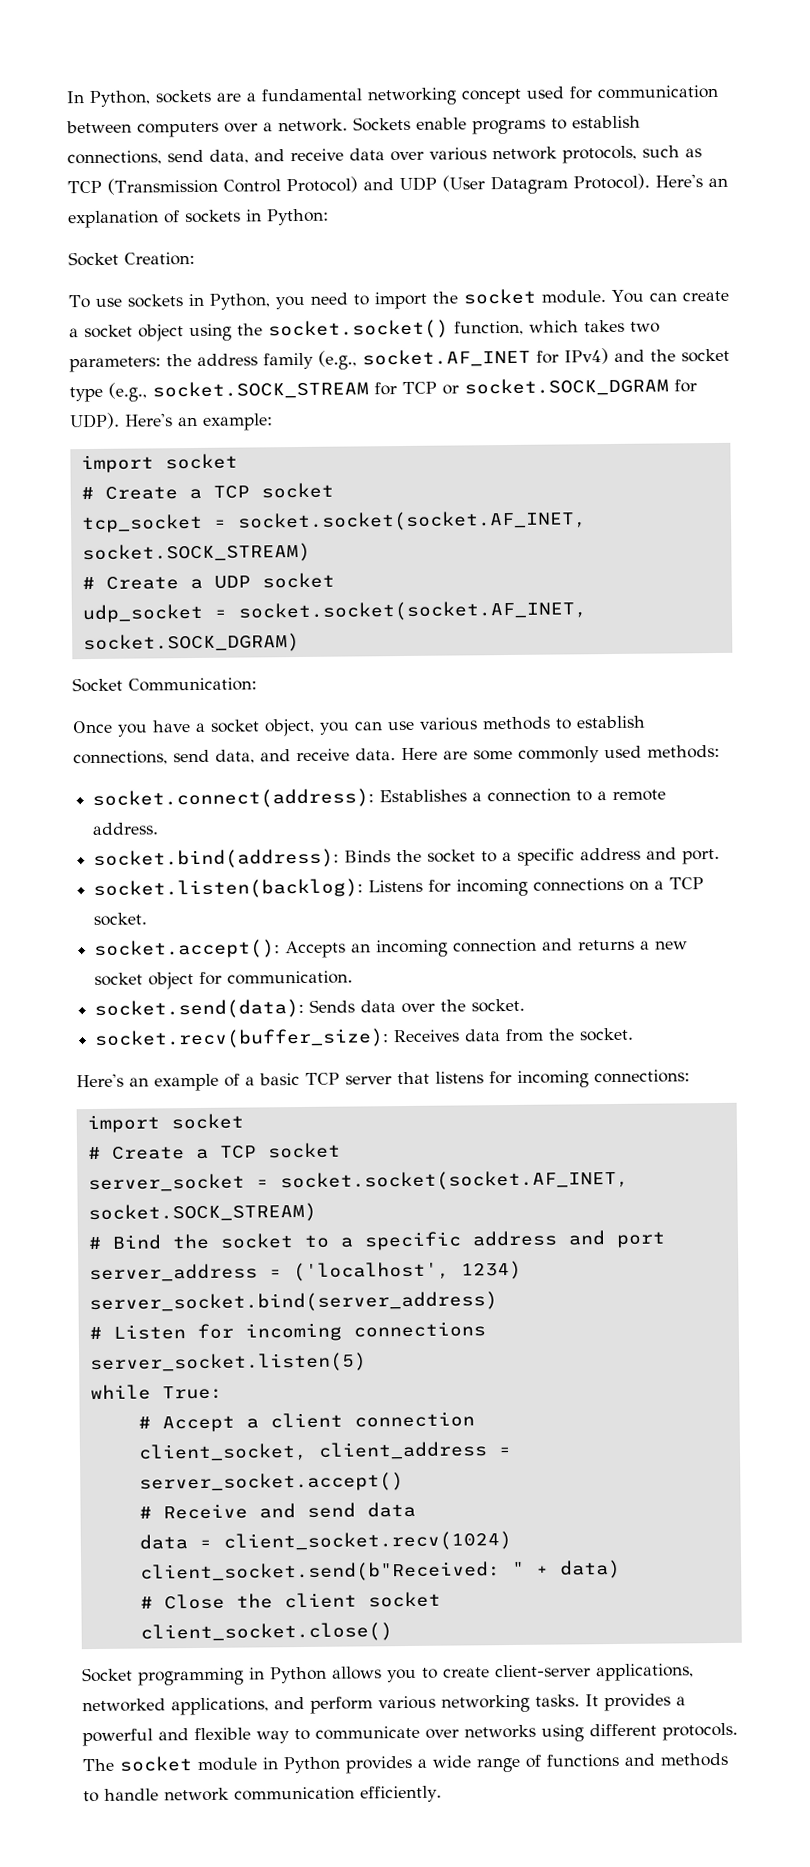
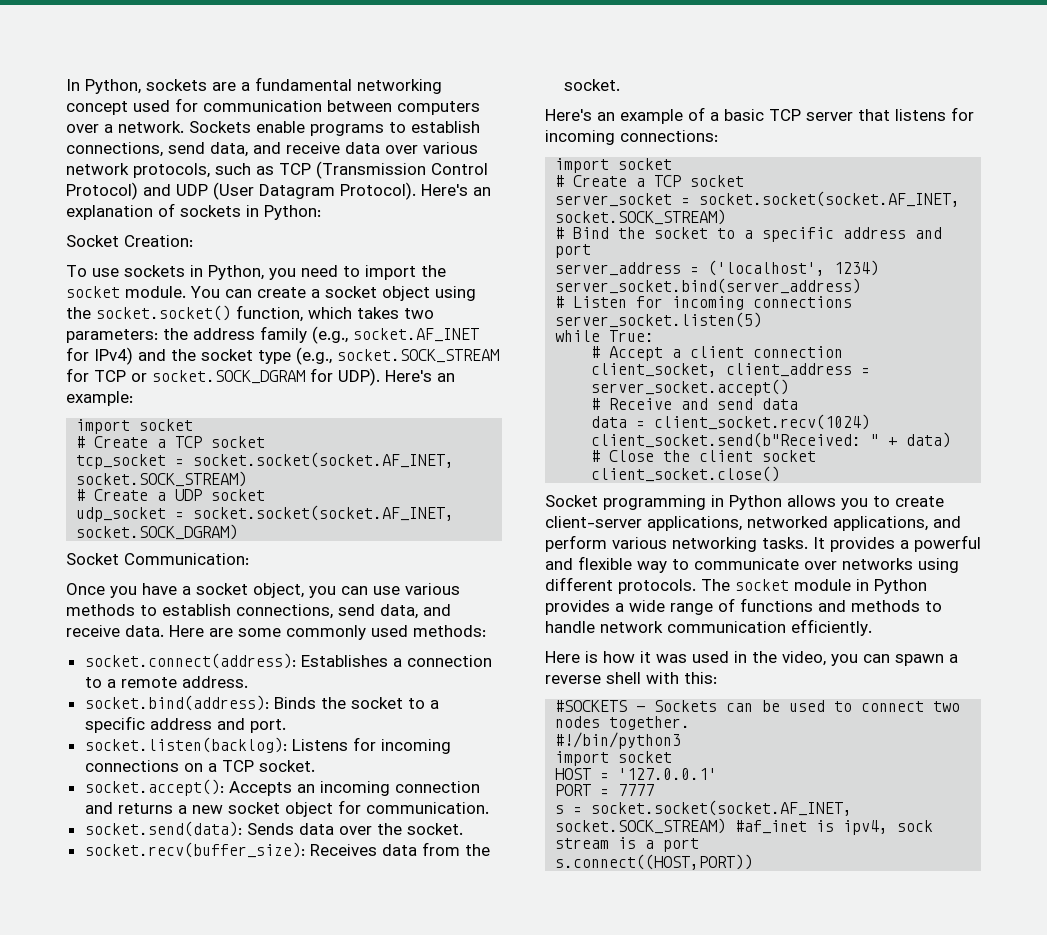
+ Here is how it was used in the video, you can spawn a reverse shell with this:
+ #SOCKETS - Sockets can be used to connect two nodes together.
+ #!/bin/python3
+ import socket
+ HOST = '127.0.0.1'
+ PORT = 7777
+ s = socket.socket(socket.AF_INET, socket.SOCK_STREAM) #af_inet is ipv4, sock stream is a port
+ s.connect((HOST,PORT))

